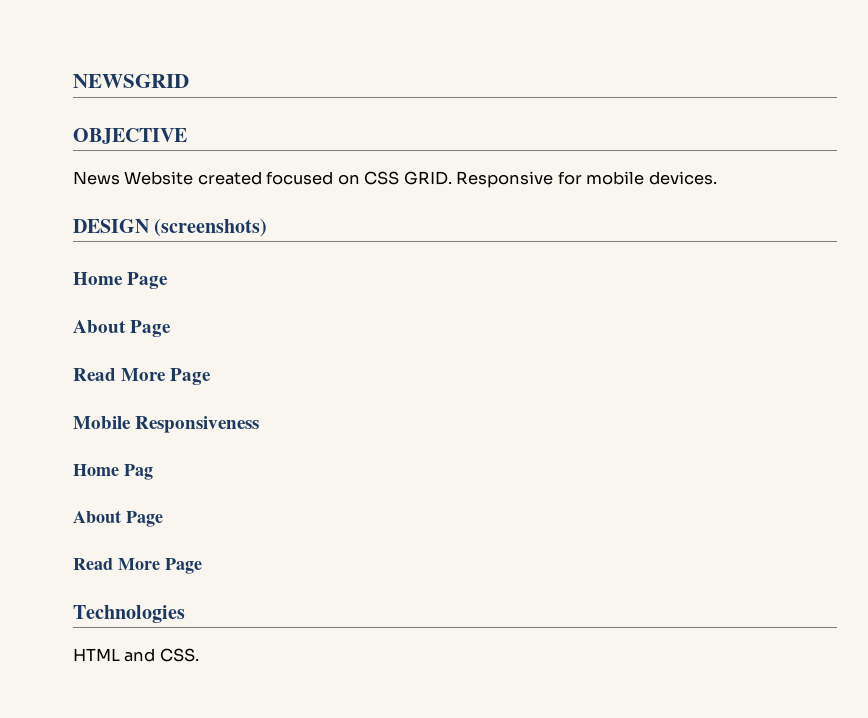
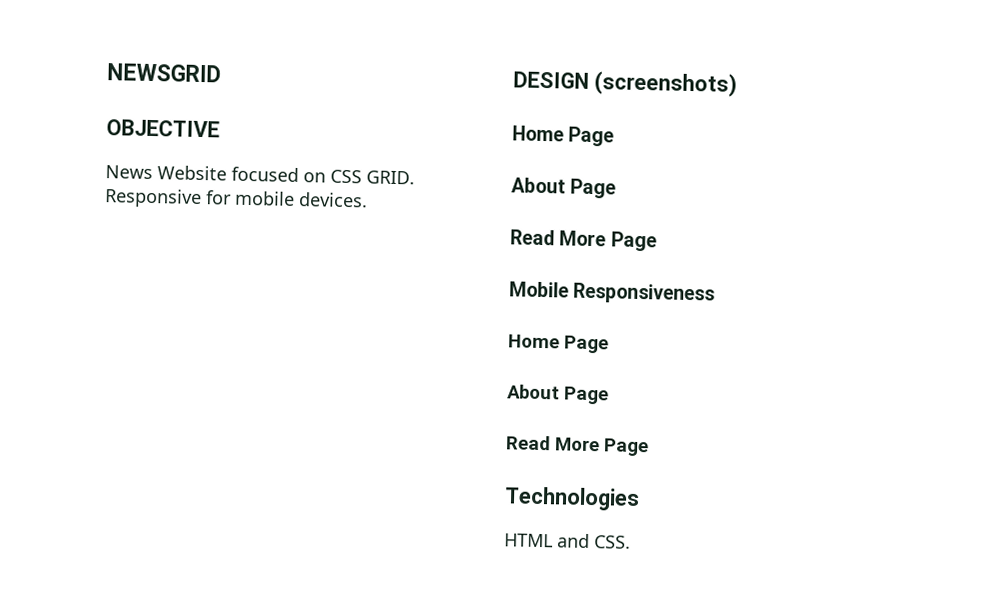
- News Website created focused on CSS GRID.
+ News Website focused on CSS GRID.
  Mobile Responsiveness
- Home Pag
+ Home Page

